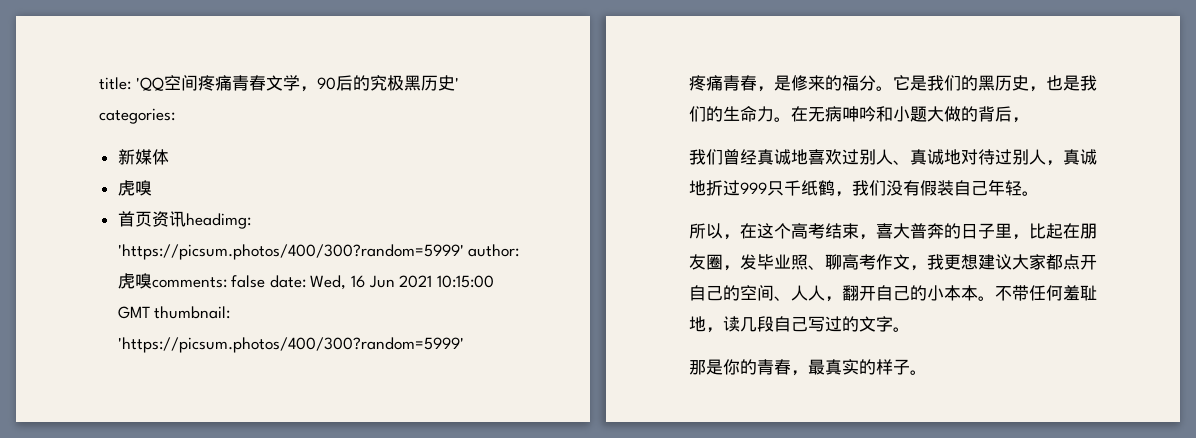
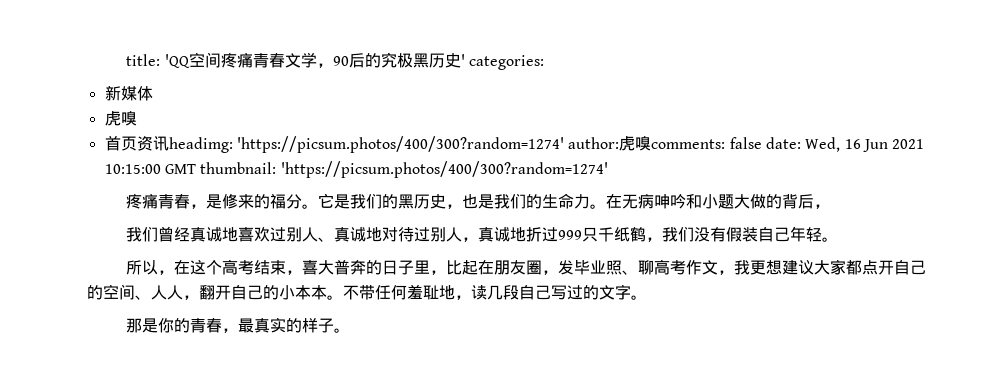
- 首页资讯headimg: 'https://picsum.photos/400/300?random=5999' author:虎嗅comments: false date: Wed, 16 Jun 2021 10:15:00 GMT thumbnail: 'https://picsum.photos/400/300?random=5999'
+ 首页资讯headimg: 'https://picsum.photos/400/300?random=1274' author:虎嗅comments: false date: Wed, 16 Jun 2021 10:15:00 GMT thumbnail: 'https://picsum.photos/400/300?random=1274'

